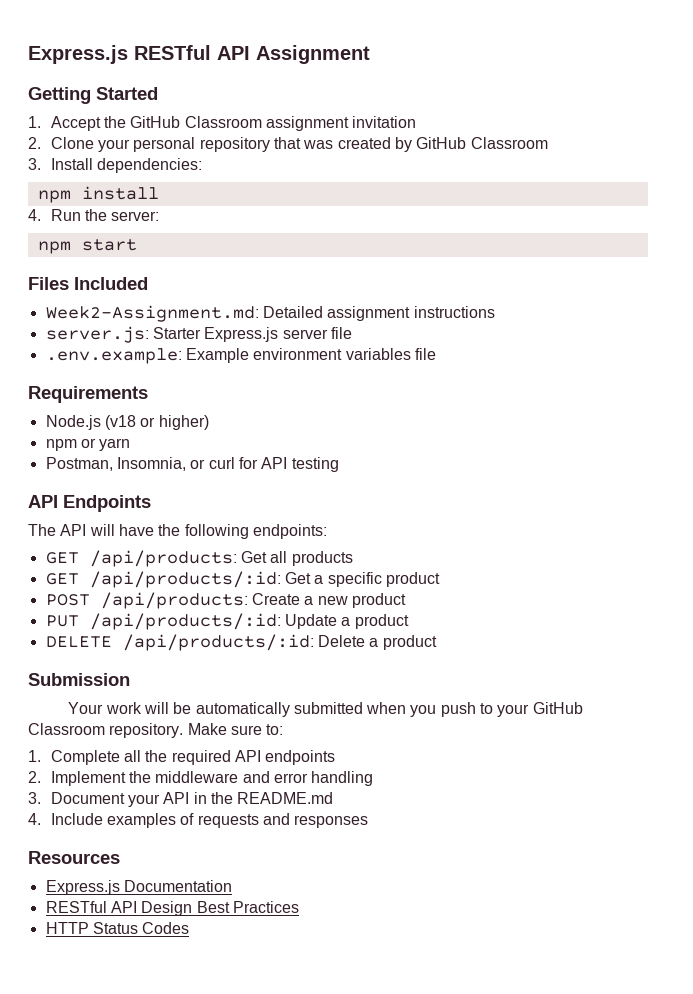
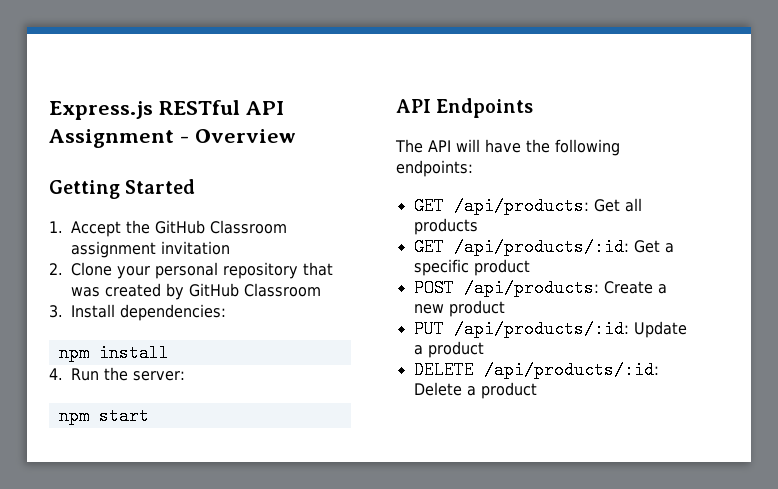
- Express.js RESTful API Assignment
+ Express.js RESTful API Assignment - Overview
- Files Included
- Week2-Assignment.md: Detailed assignment instructions
- server.js: Starter Express.js server file
- .env.example: Example environment variables file
- Requirements
- Node.js (v18 or higher)
- npm or yarn
- Postman, Insomnia, or curl for API testing
- Submission
- Your work will be automatically submitted when you push to your GitHub Classroom repository. Make sure to:
- 1. Complete all the required API endpoints
- 2. Implement the middleware and error handling
- 3. Document your API in the README.md
- 4. Include examples of requests and responses
- Resources
- Express.js Documentation
- RESTful API Design Best Practices
- HTTP Status Codes

